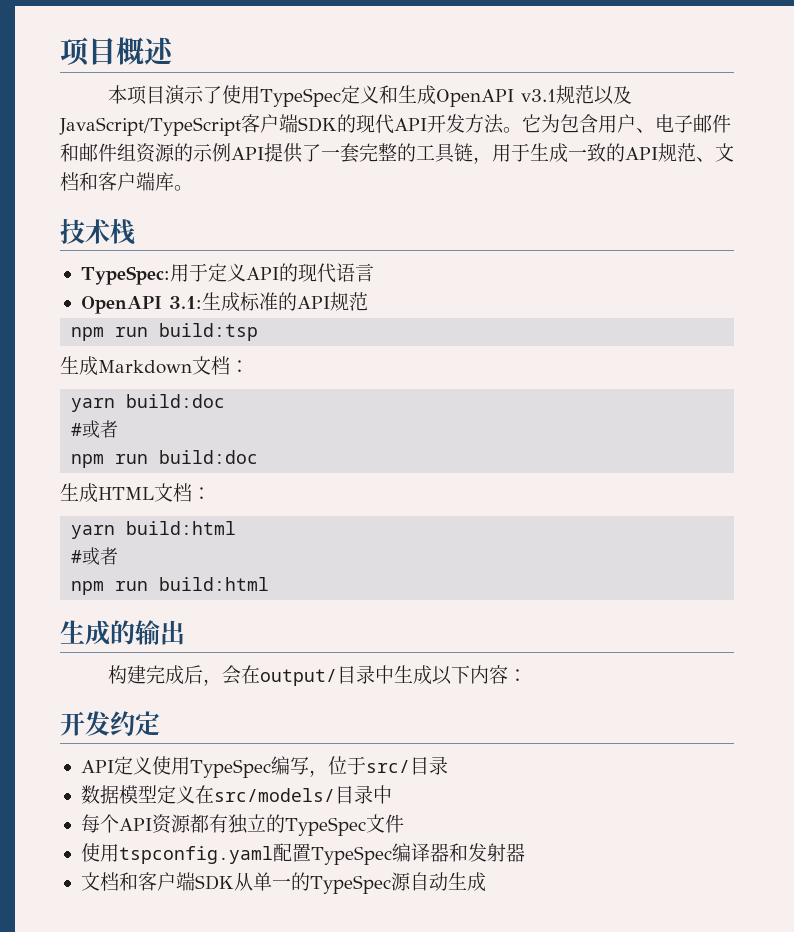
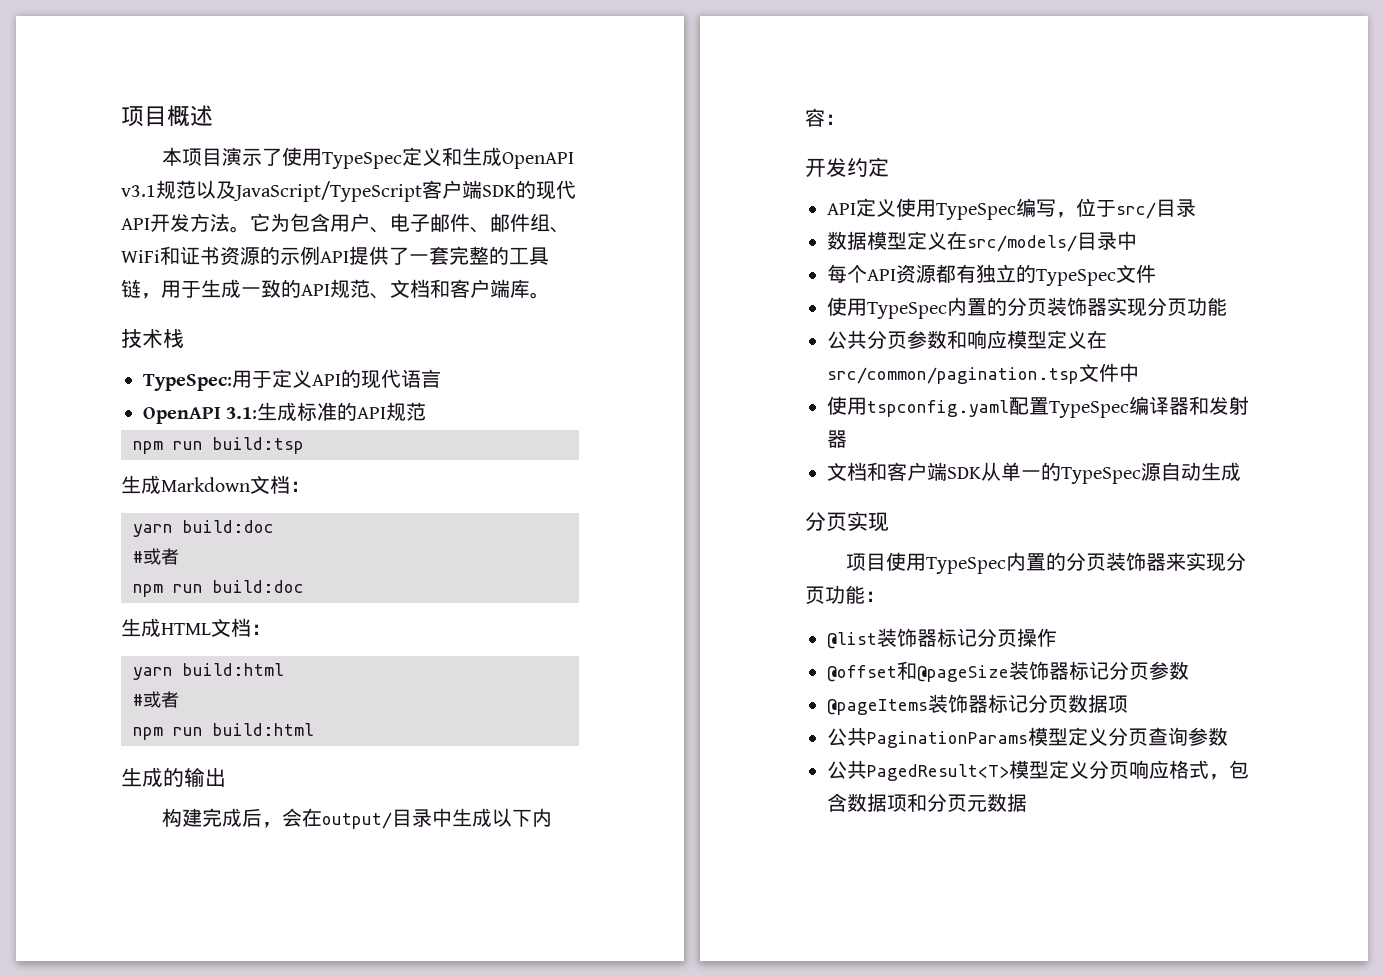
- 它为包含用户、电子邮件和邮件组资源的示例API提供了一套完整的工具链，用于生成一致的API规范、文档和客户端库。
+ 它为包含用户、电子邮件、邮件组、WiFi和证书资源的示例API提供了一套完整的工具链，用于生成一致的API规范、文档和客户端库。
+ 使用TypeSpec内置的分页装饰器实现分页功能
+ 公共分页参数和响应模型定义在src/common/pagination.tsp文件中
+ 分页实现
+ 项目使用TypeSpec内置的分页装饰器来实现分页功能：
+ @list装饰器标记分页操作
+ @offset和@pageSize装饰器标记分页参数
+ @pageItems装饰器标记分页数据项
+ 公共PaginationParams模型定义分页查询参数
+ 公共PagedResult<T>模型定义分页响应格式，包含数据项和分页元数据

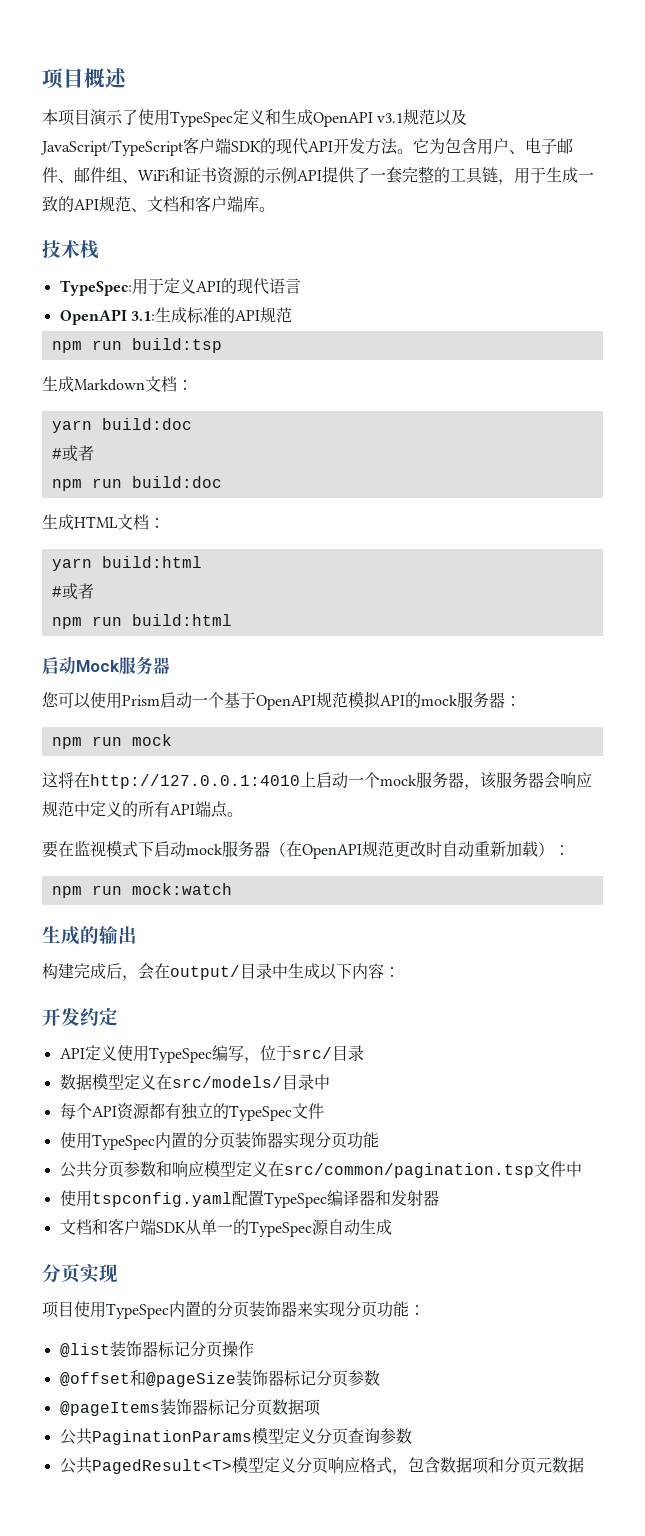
+ 启动Mock服务器
+ 您可以使用Prism启动一个基于OpenAPI规范模拟API的mock服务器：
+ npm run mock
+ 这将在http://127.0.0.1:4010上启动一个mock服务器，该服务器会响应规范中定义的所有API端点。
+ 要在监视模式下启动mock服务器（在OpenAPI规范更改时自动重新加载）：
+ npm run mock:watch

